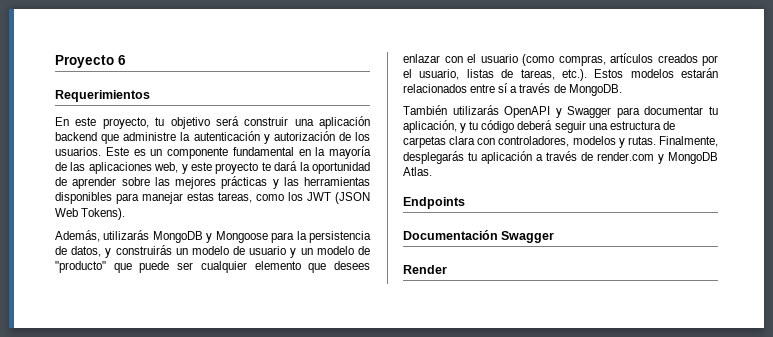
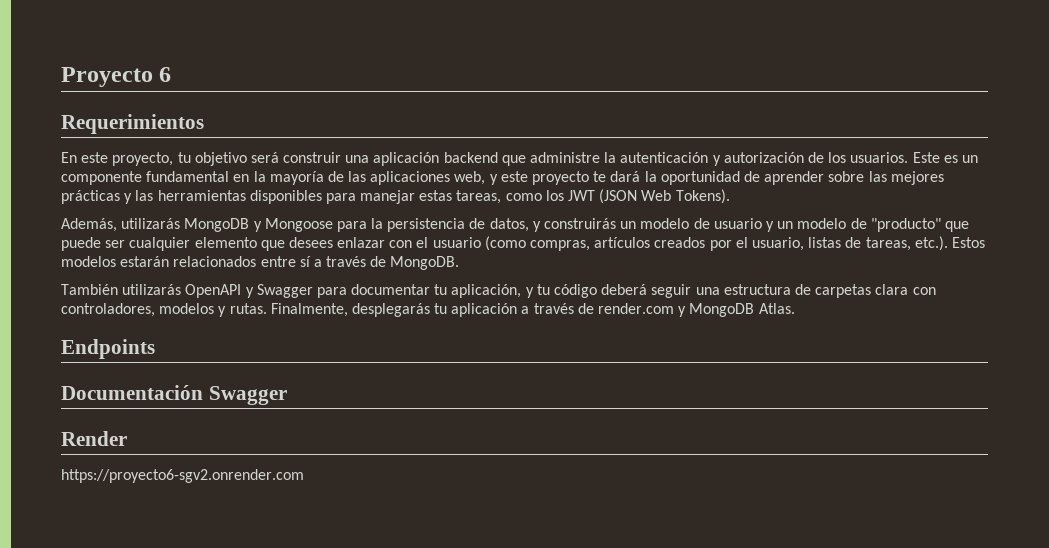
+ https://proyecto6-sgv2.onrender.com

